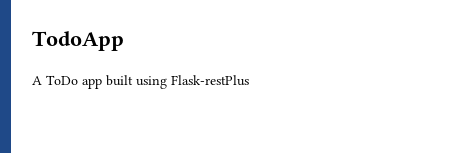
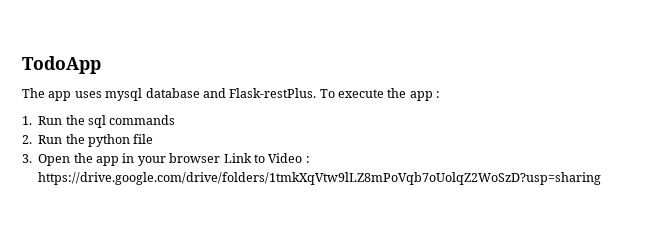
- A ToDo app built using Flask-restPlus
+ The app uses mysql database and Flask-restPlus. To execute the app :
+ 1. Run the sql commands
+ 2. Run the python file
+ 3. Open the app in your browser Link to Video : https://drive.google.com/drive/folders/1tmkXqVtw9lLZ8mPoVqb7oUolqZ2WoSzD?usp=sharing

